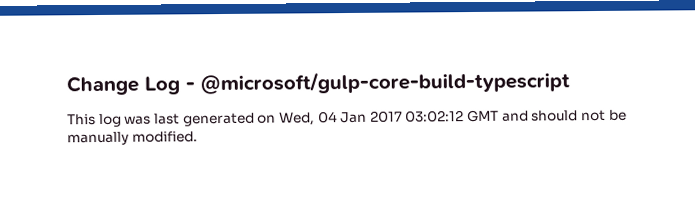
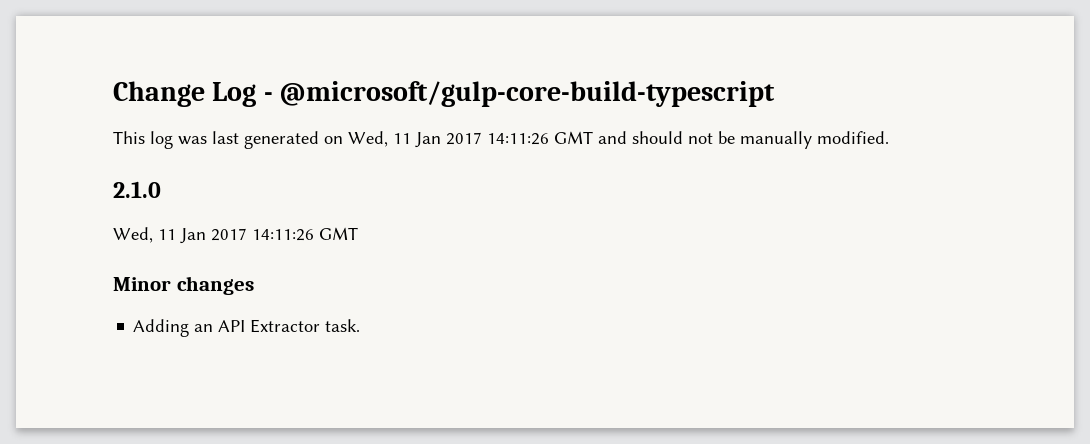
- This log was last generated on Wed, 04 Jan 2017 03:02:12 GMT and should not be manually modified.
+ This log was last generated on Wed, 11 Jan 2017 14:11:26 GMT and should not be manually modified.
+ 2.1.0
+ Wed, 11 Jan 2017 14:11:26 GMT
+ Minor changes
+ Adding an API Extractor task.

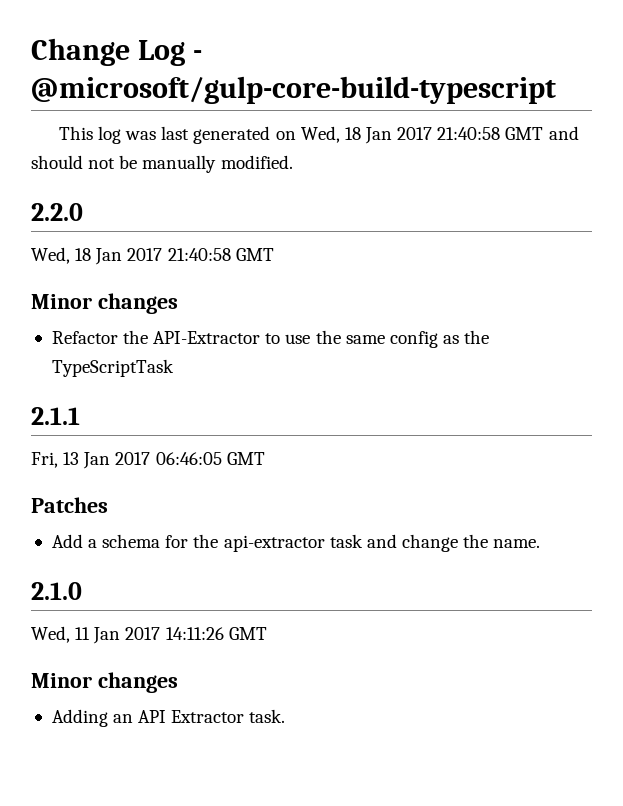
- This log was last generated on Wed, 11 Jan 2017 14:11:26 GMT and should not be manually modified.
+ This log was last generated on Wed, 18 Jan 2017 21:40:58 GMT and should not be manually modified.
+ 2.2.0
+ Wed, 18 Jan 2017 21:40:58 GMT
+ Minor changes
+ Refactor the API-Extractor to use the same config as the TypeScriptTask
+ 2.1.1
+ Fri, 13 Jan 2017 06:46:05 GMT
+ Patches
+ Add a schema for the api-extractor task and change the name.

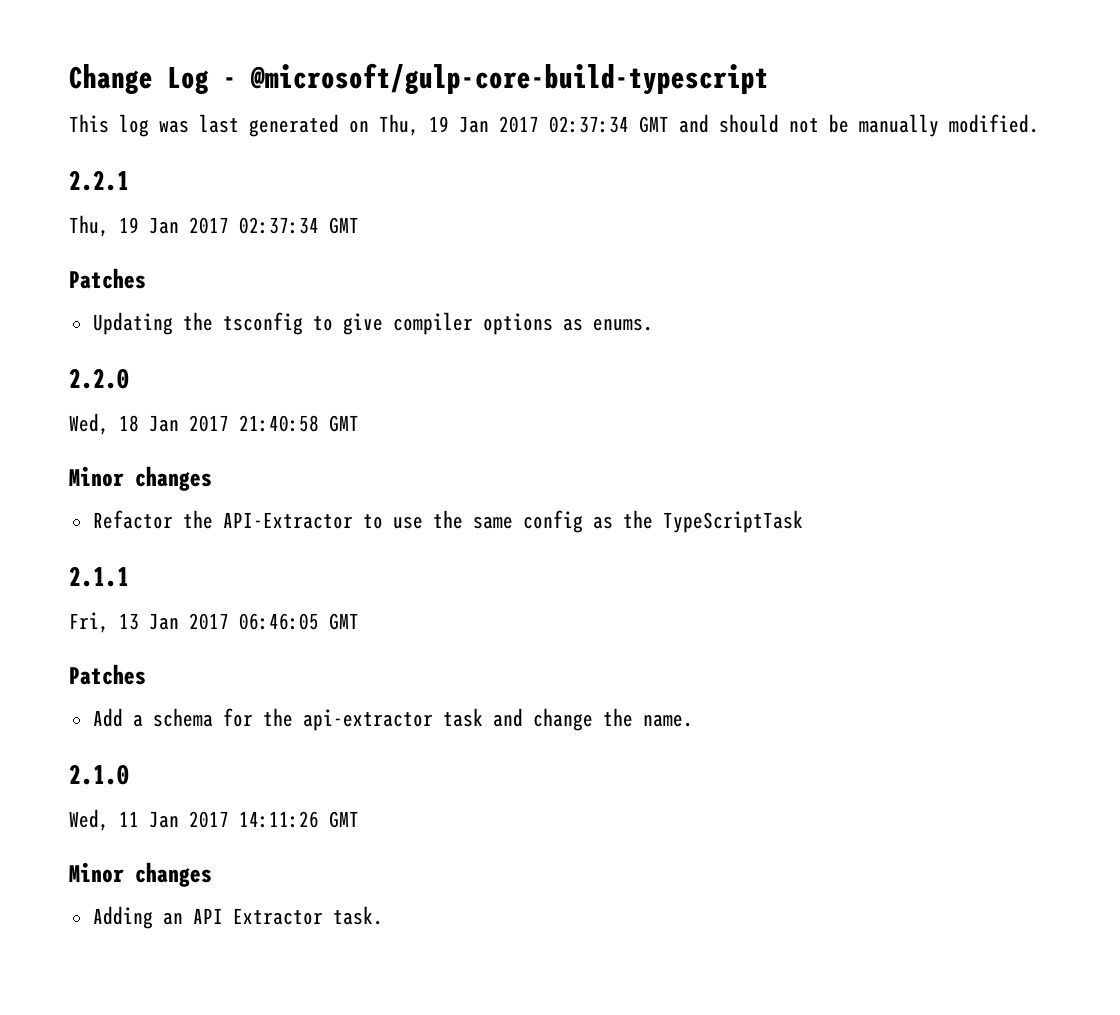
- This log was last generated on Wed, 18 Jan 2017 21:40:58 GMT and should not be manually modified.
+ This log was last generated on Thu, 19 Jan 2017 02:37:34 GMT and should not be manually modified.
+ 2.2.1
+ Thu, 19 Jan 2017 02:37:34 GMT
+ Patches
+ Updating the tsconfig to give compiler options as enums.

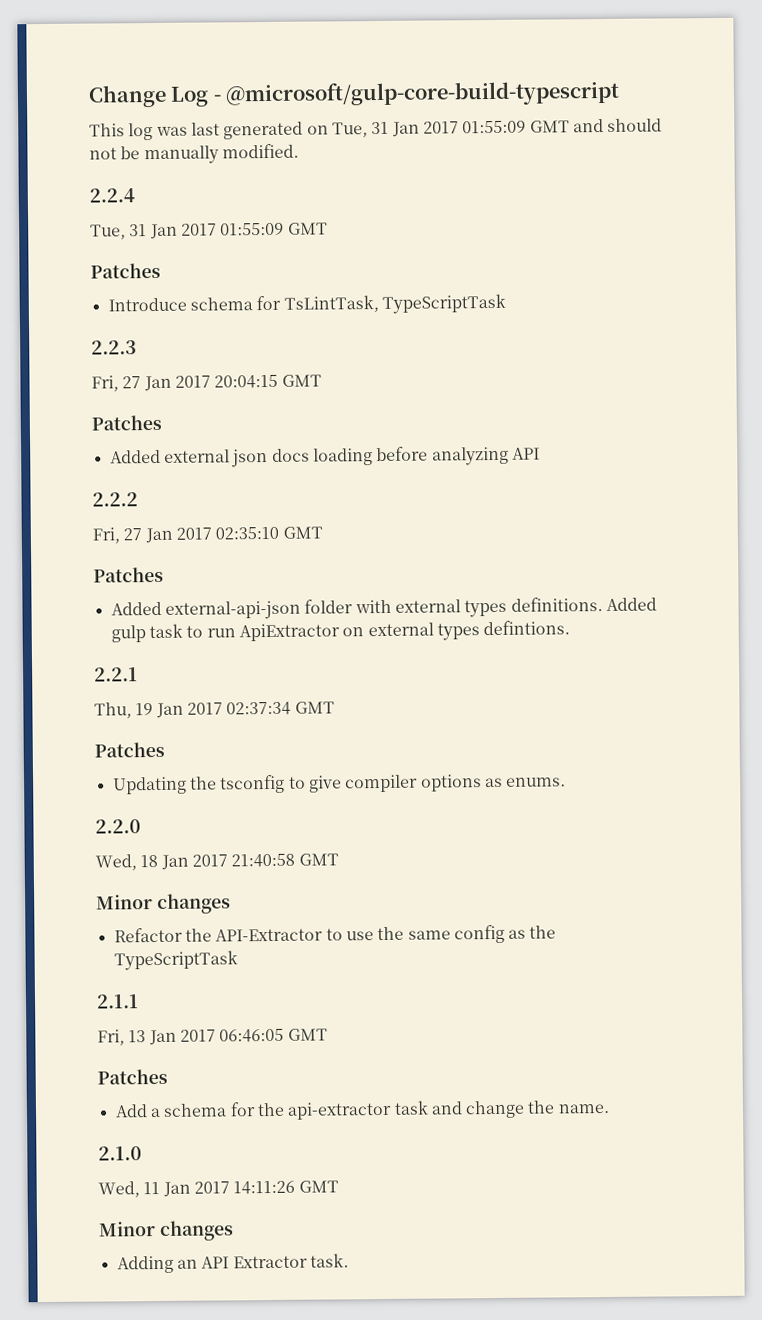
- This log was last generated on Thu, 19 Jan 2017 02:37:34 GMT and should not be manually modified.
+ This log was last generated on Tue, 31 Jan 2017 01:55:09 GMT and should not be manually modified.
+ 2.2.4
+ Tue, 31 Jan 2017 01:55:09 GMT
+ Patches
+ Introduce schema for TsLintTask, TypeScriptTask
+ 2.2.3
+ Fri, 27 Jan 2017 20:04:15 GMT
+ Patches
+ Added external json docs loading before analyzing API
+ 2.2.2
+ Fri, 27 Jan 2017 02:35:10 GMT
+ Patches
+ Added external-api-json folder with external types definitions. Added gulp task to run ApiExtractor on external types defintions.

